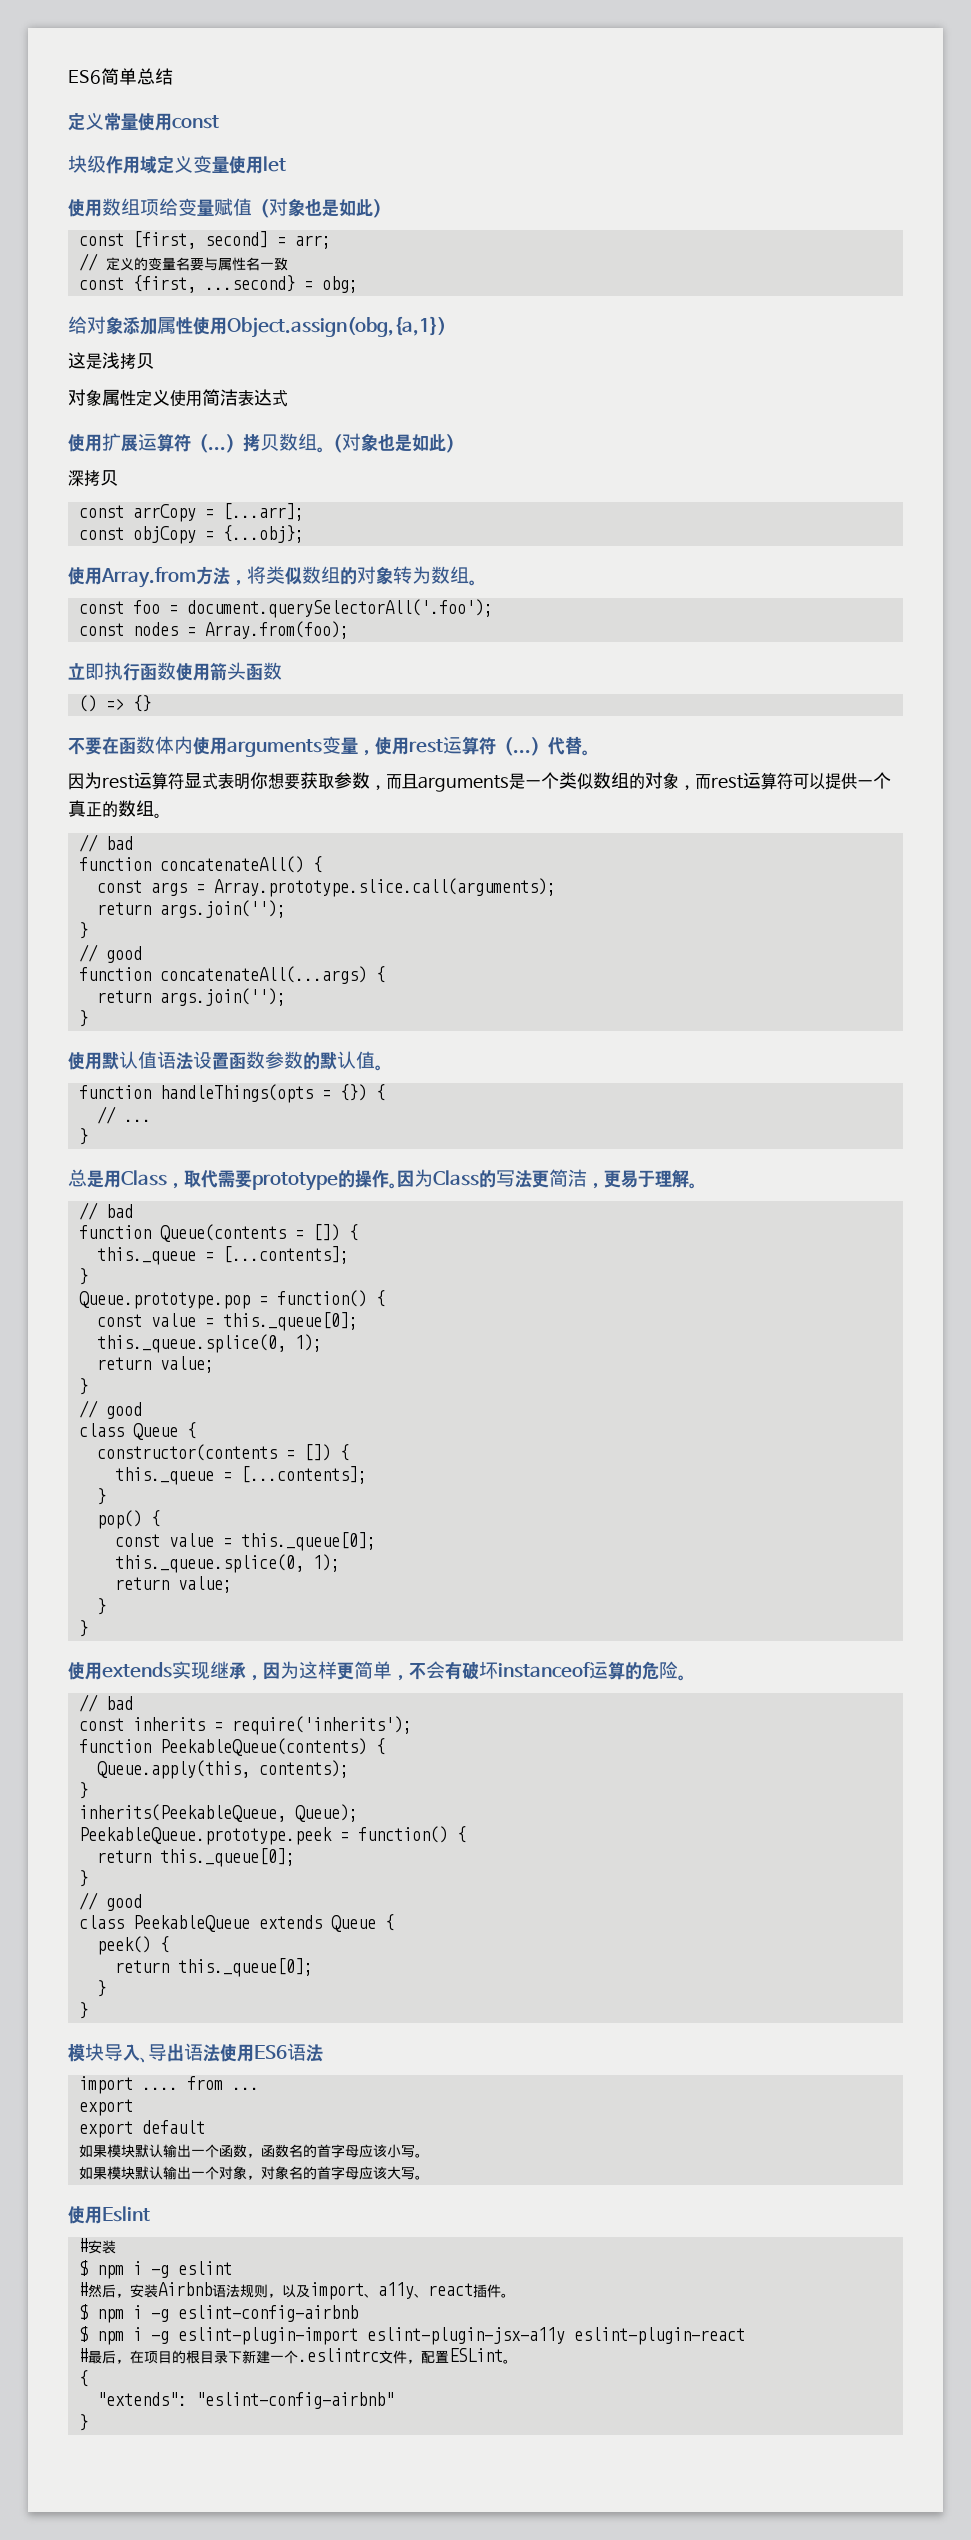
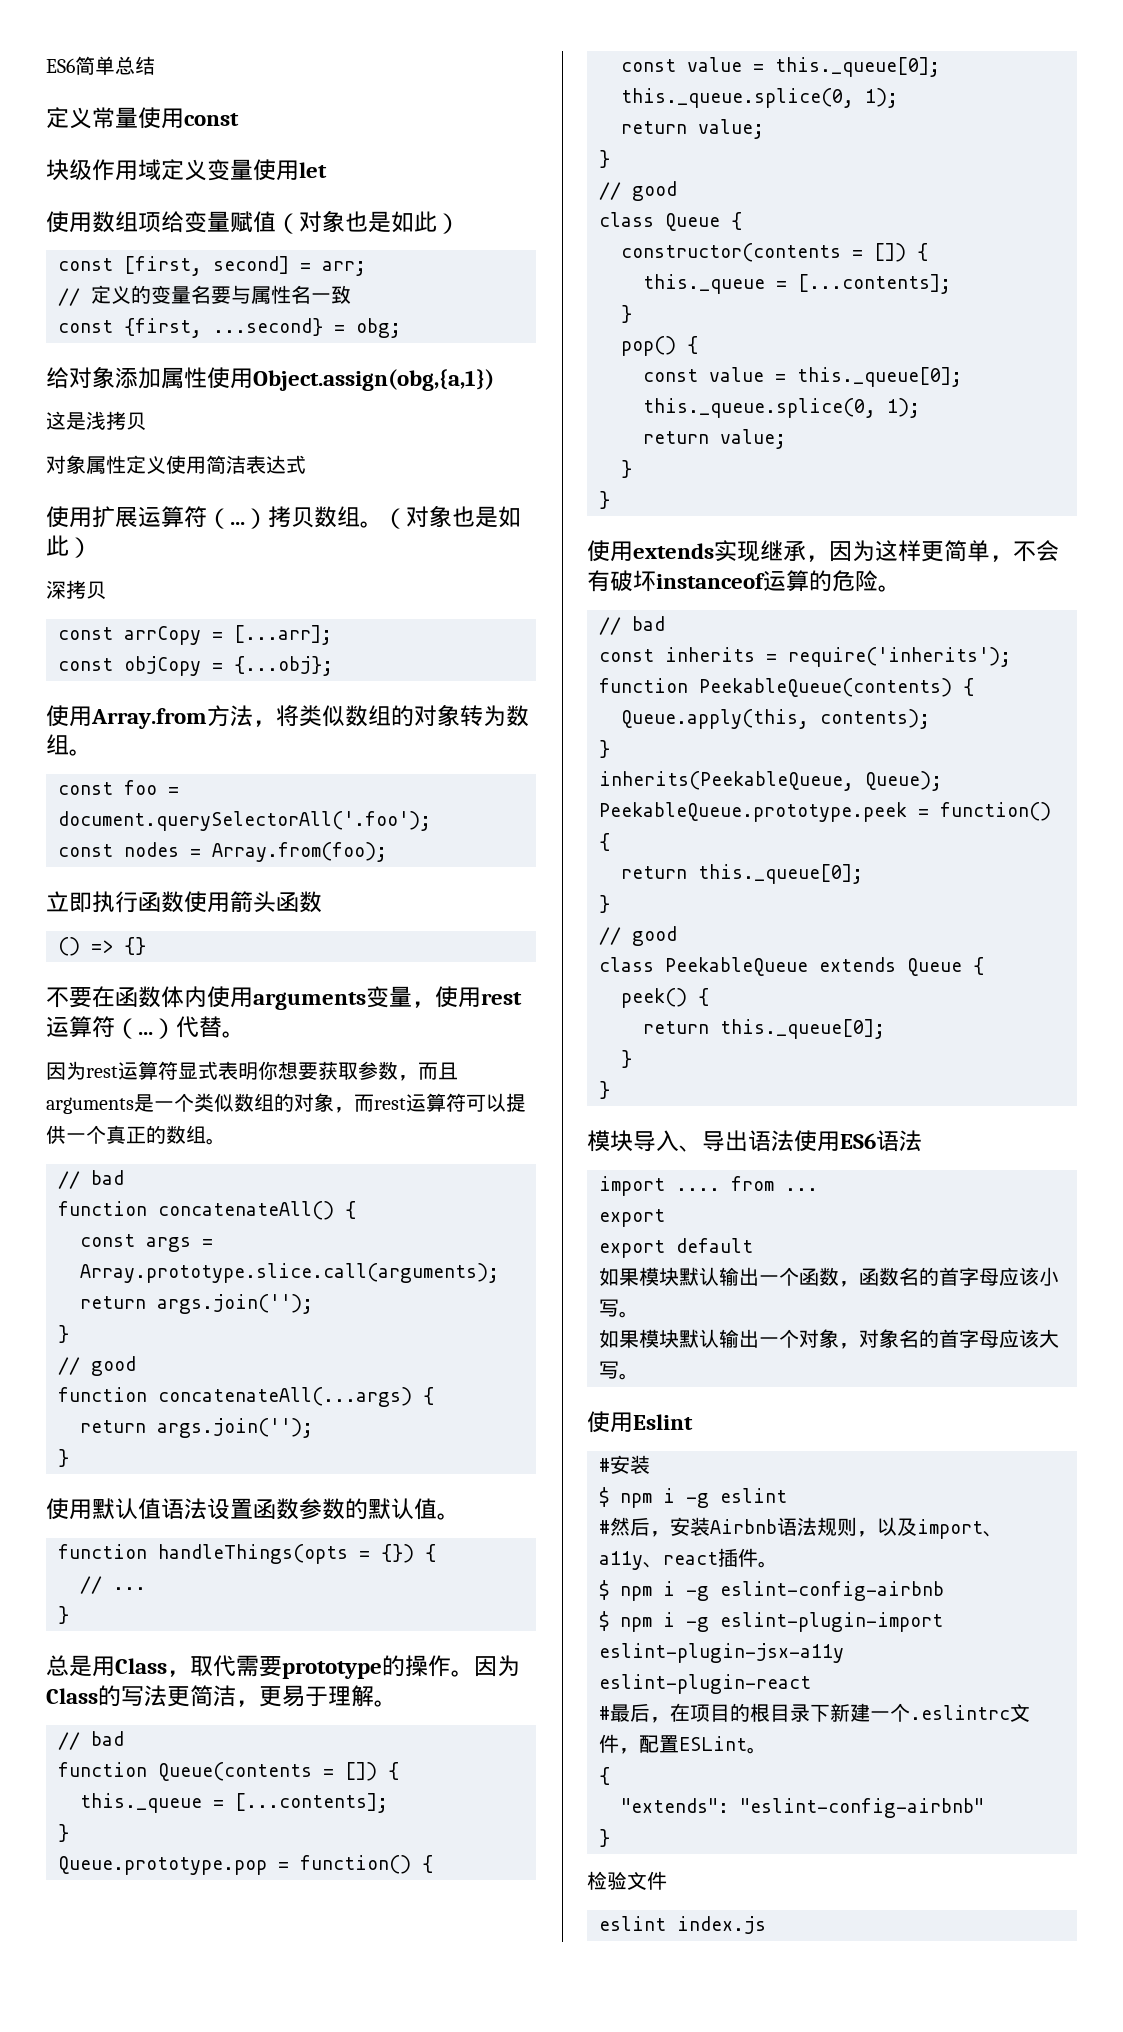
+ 检验文件
+ eslint index.js

